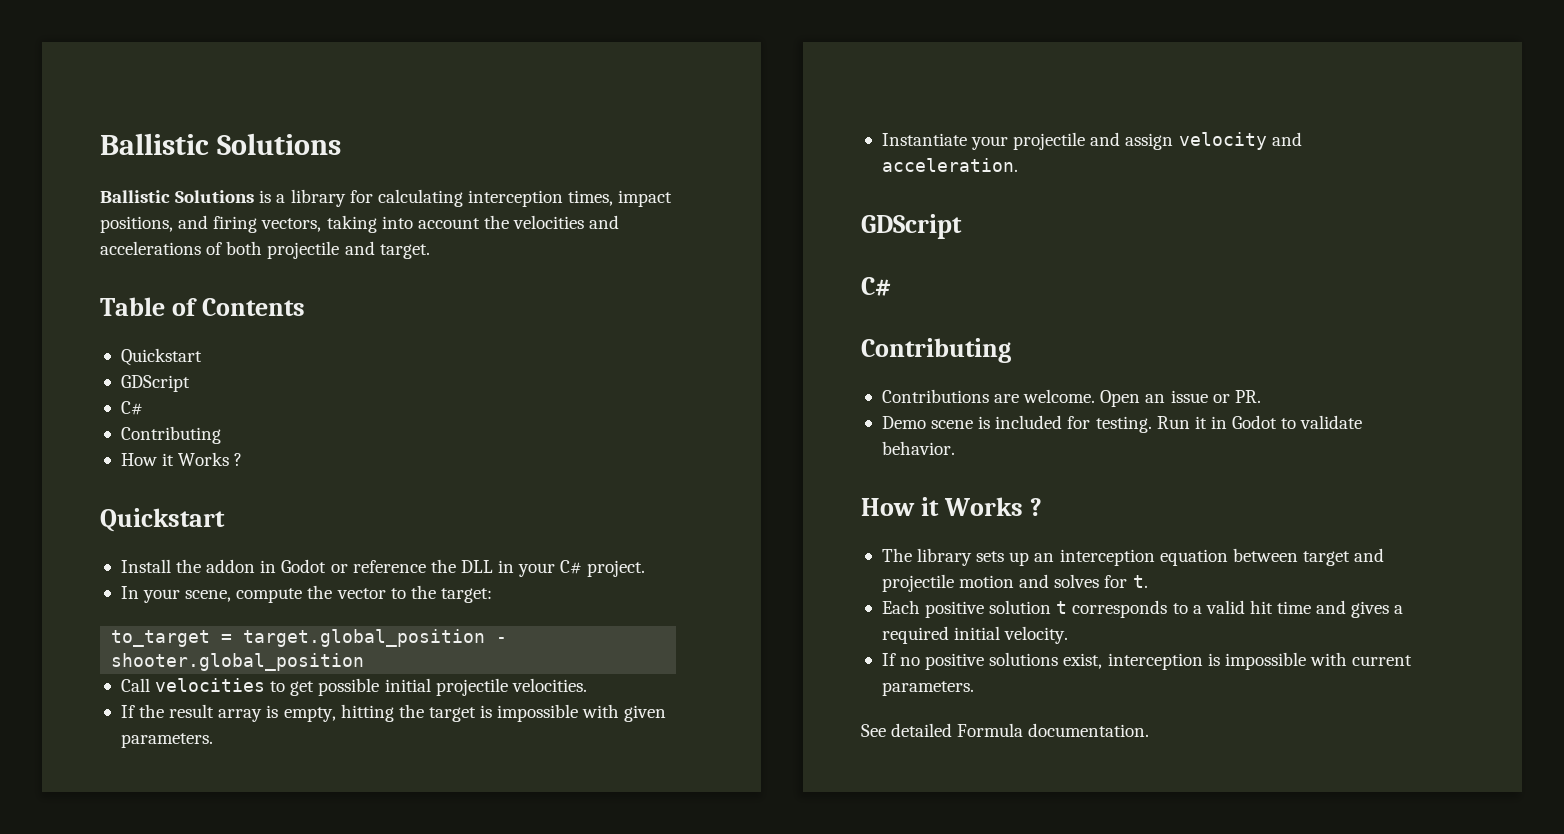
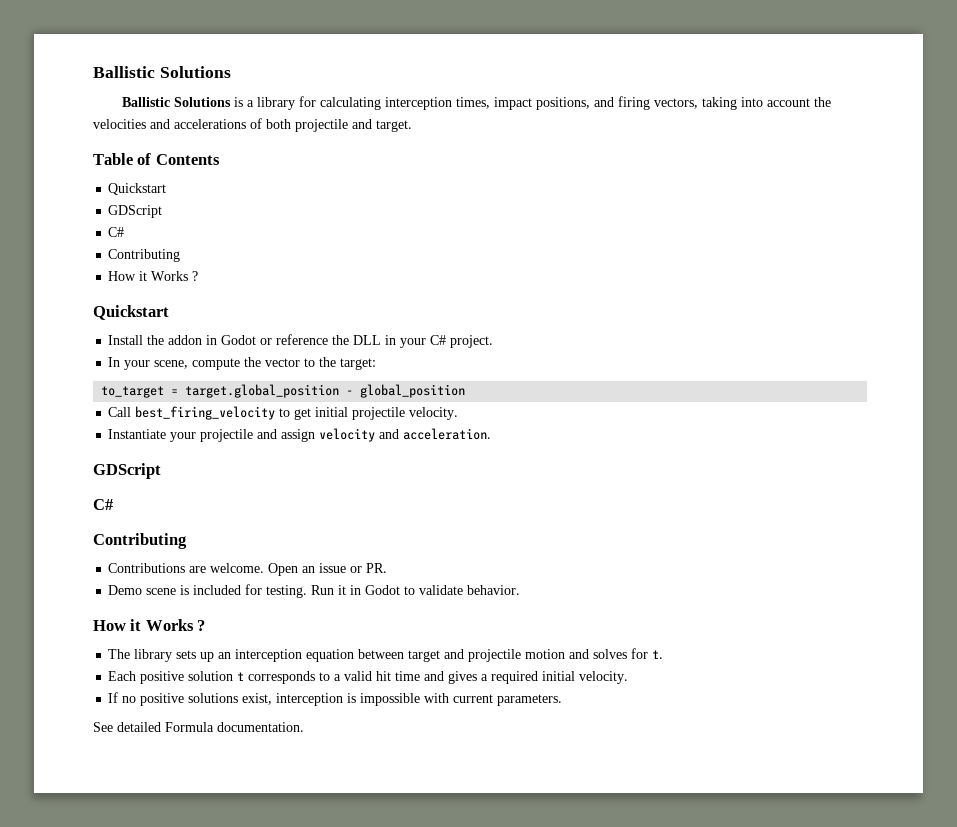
- to_target = target.global_position - shooter.global_position
+ to_target = target.global_position - global_position
- Call velocities to get possible initial projectile velocities.
- If the result array is empty, hitting the target is impossible with given parameters.
+ Call best_firing_velocity to get initial projectile velocity.

